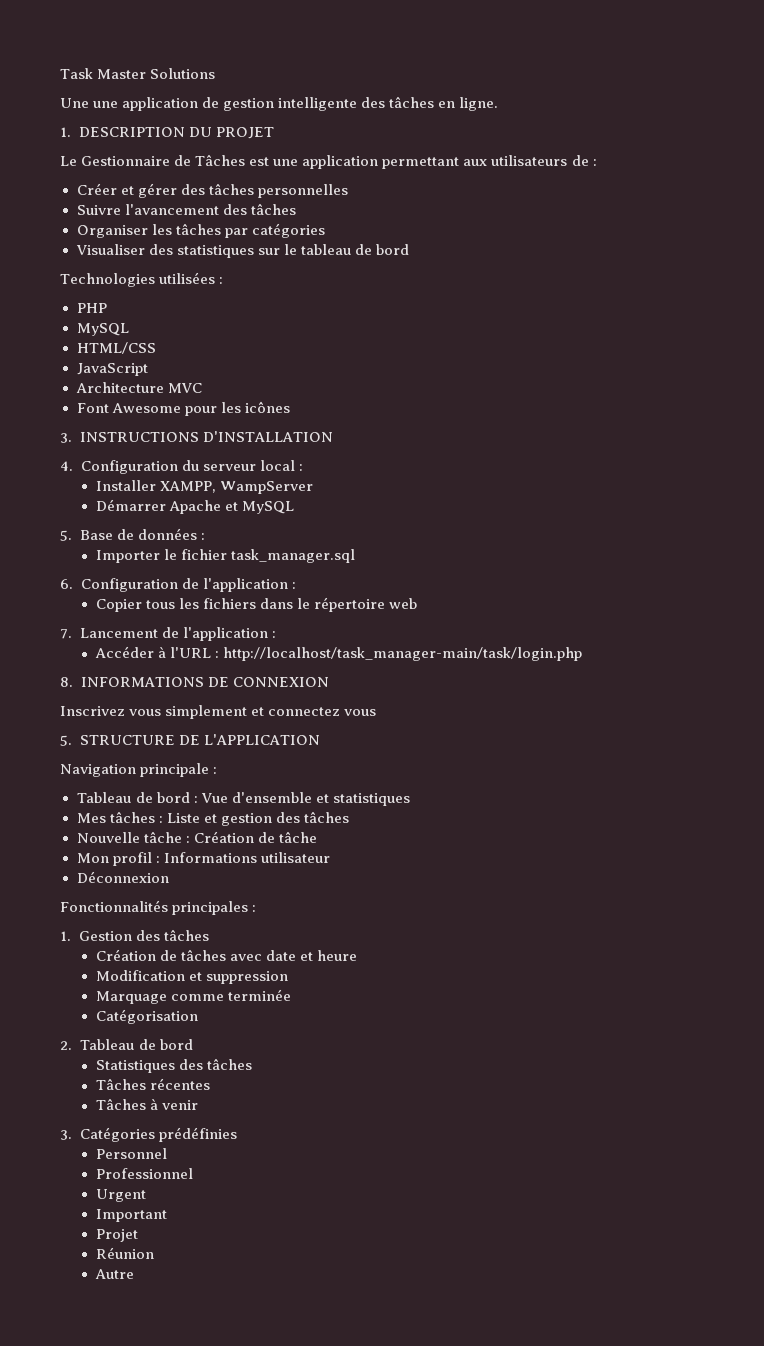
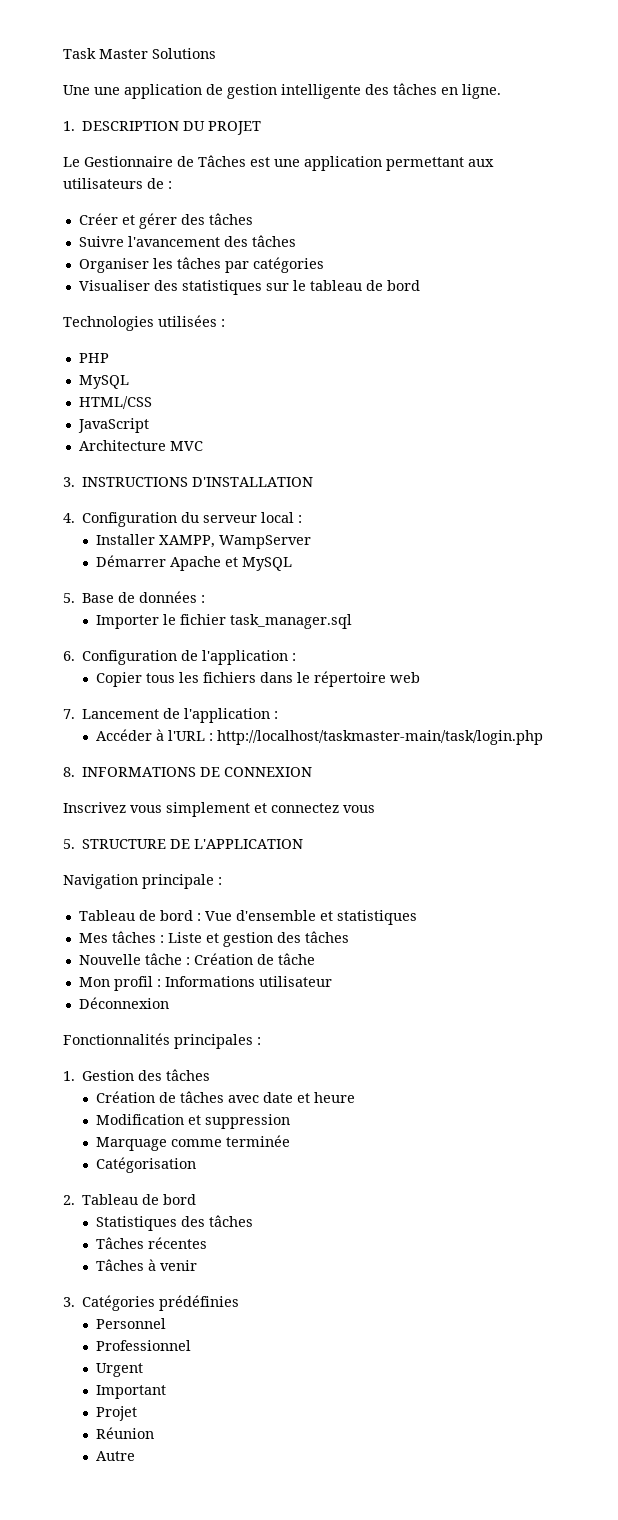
- Créer et gérer des tâches personnelles
+ Créer et gérer des tâches
- Font Awesome pour les icônes
- Accéder à l'URL : http://localhost/task_manager-main/task/login.php
+ Accéder à l'URL : http://localhost/taskmaster-main/task/login.php

